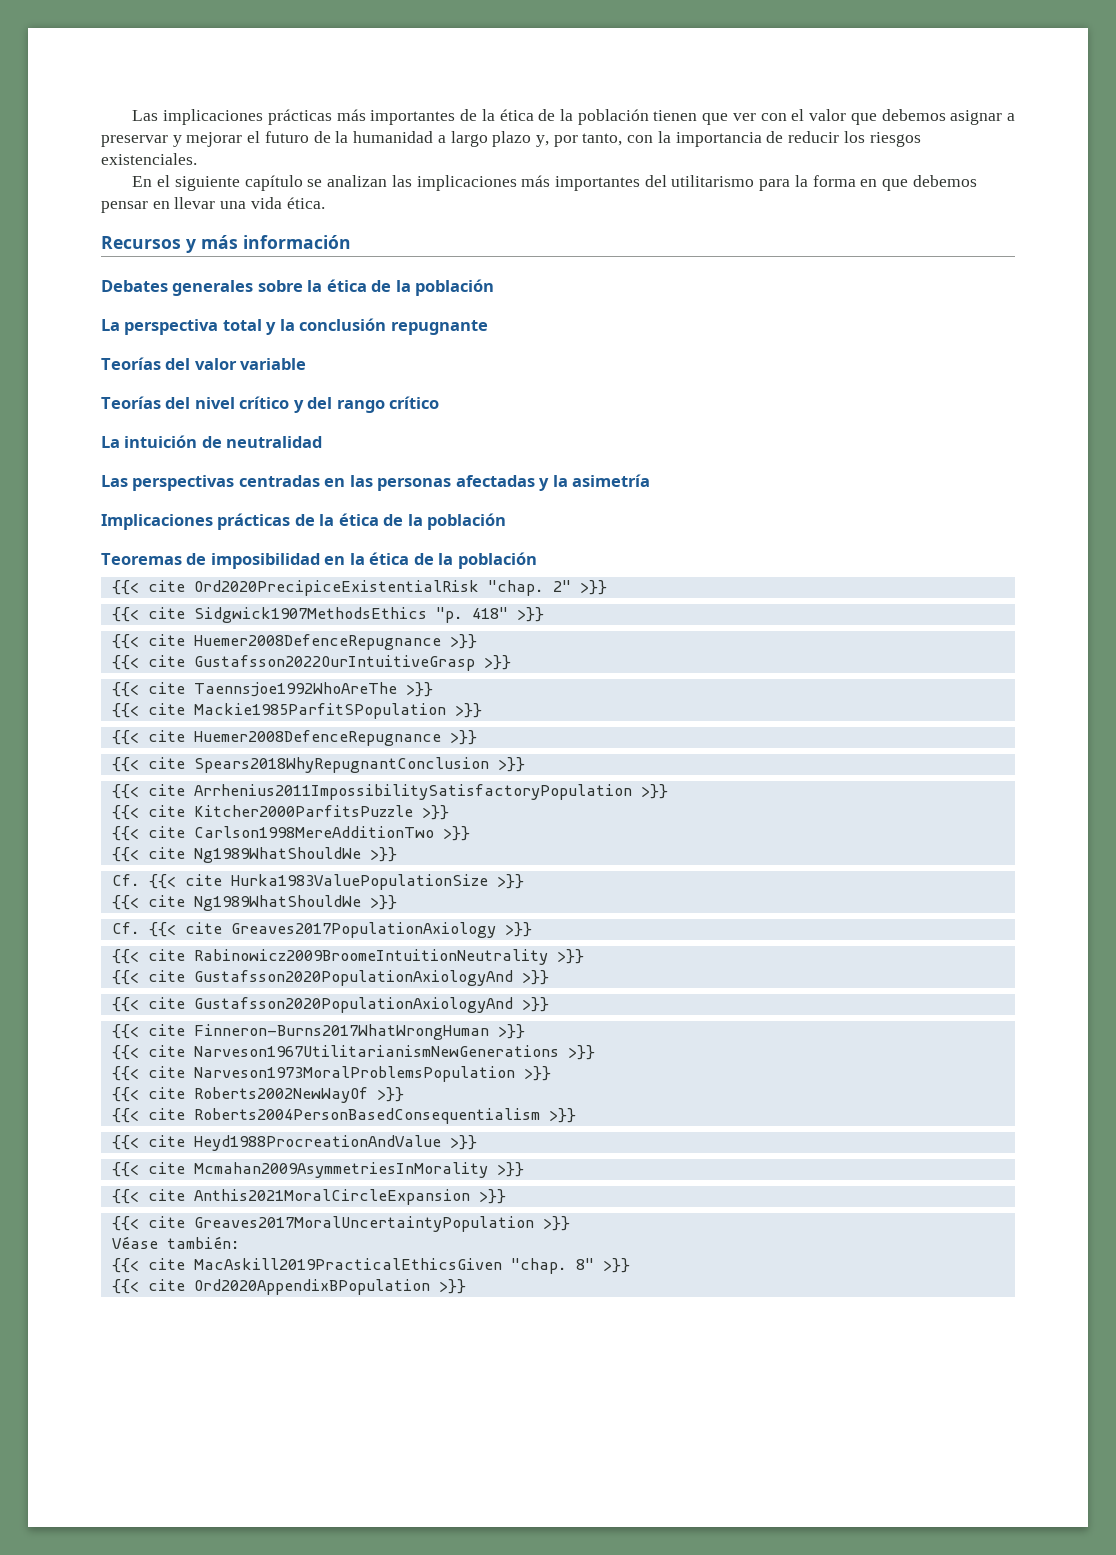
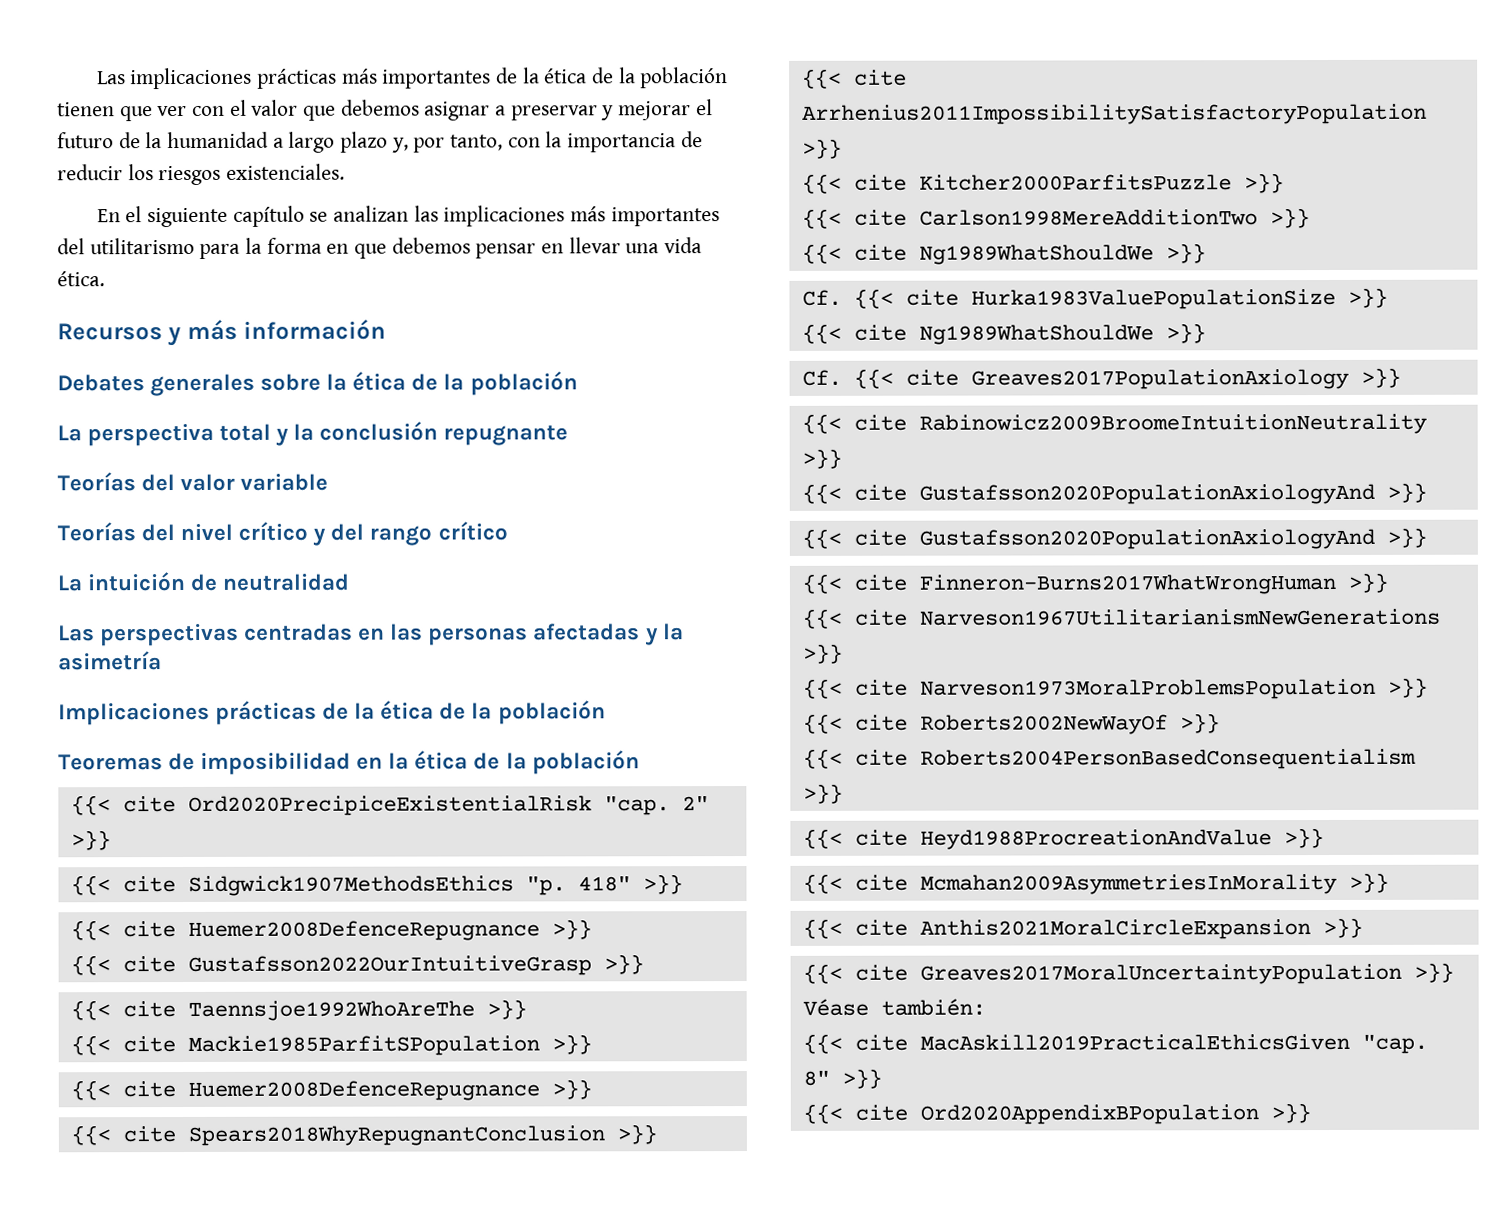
- {{< cite Ord2020PrecipiceExistentialRisk "chap.
+ {{< cite Ord2020PrecipiceExistentialRisk "cap.
- {{< cite MacAskill2019PracticalEthicsGiven "chap.
+ {{< cite MacAskill2019PracticalEthicsGiven "cap.

